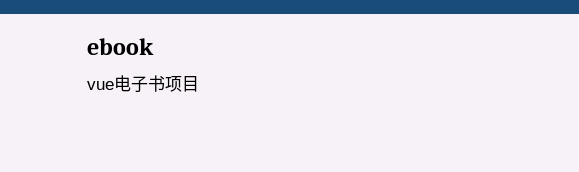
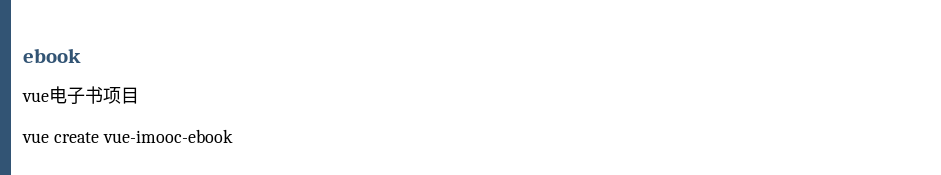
+ vue create vue-imooc-ebook

